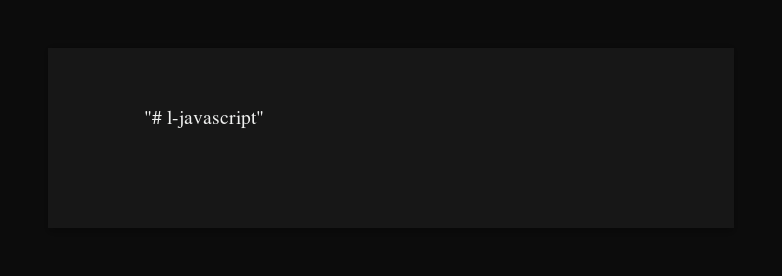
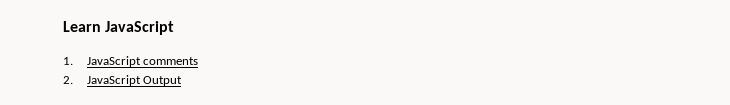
- "# l-javascript"
+ Learn JavaScript
+ 1. JavaScript comments
+ 2. JavaScript Output

